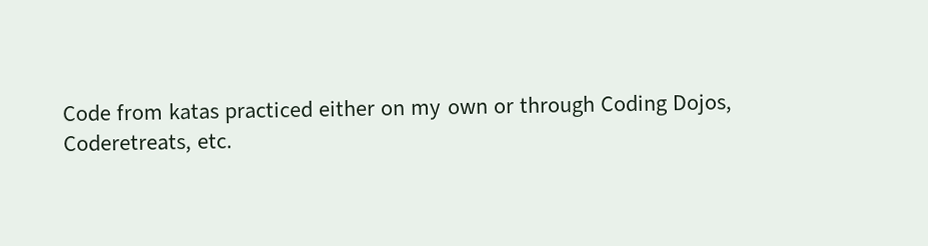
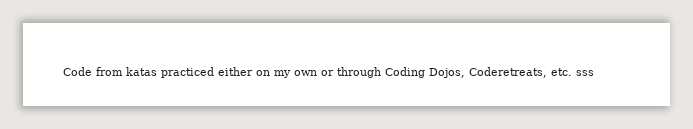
- Code from katas practiced either on my own or through Coding Dojos, Coderetreats, etc.
+ Code from katas practiced either on my own or through Coding Dojos, Coderetreats, etc. sss

